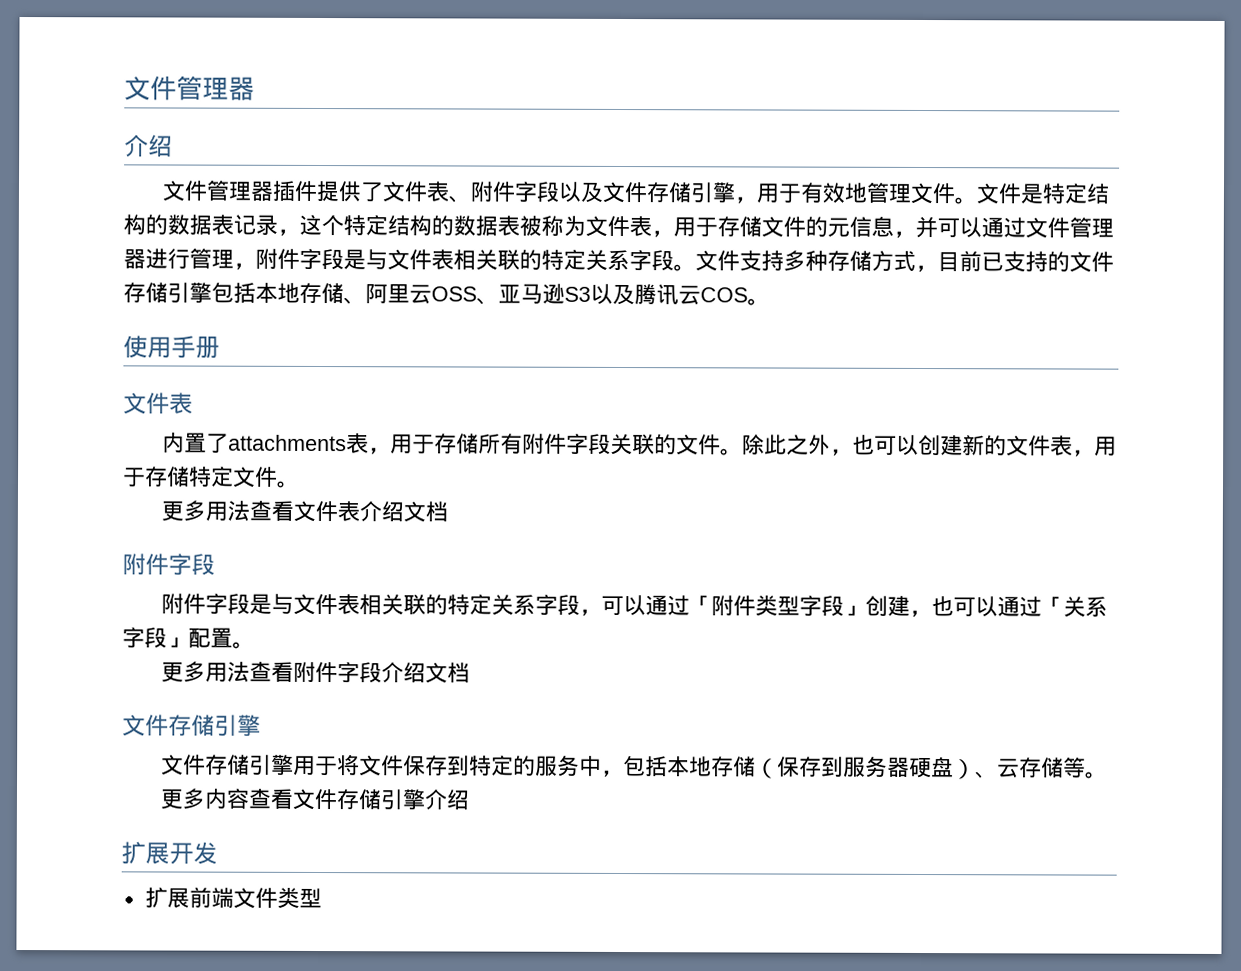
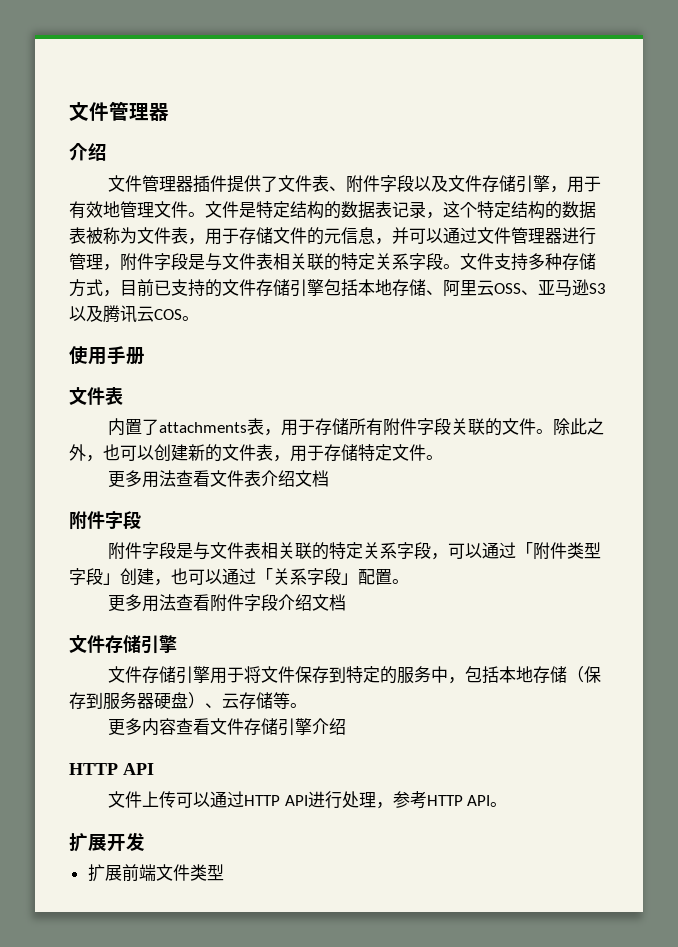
  更多内容查看文件存储引擎介绍
+ HTTP API
+ 文件上传可以通过HTTP API进行处理，参考HTTP API。

